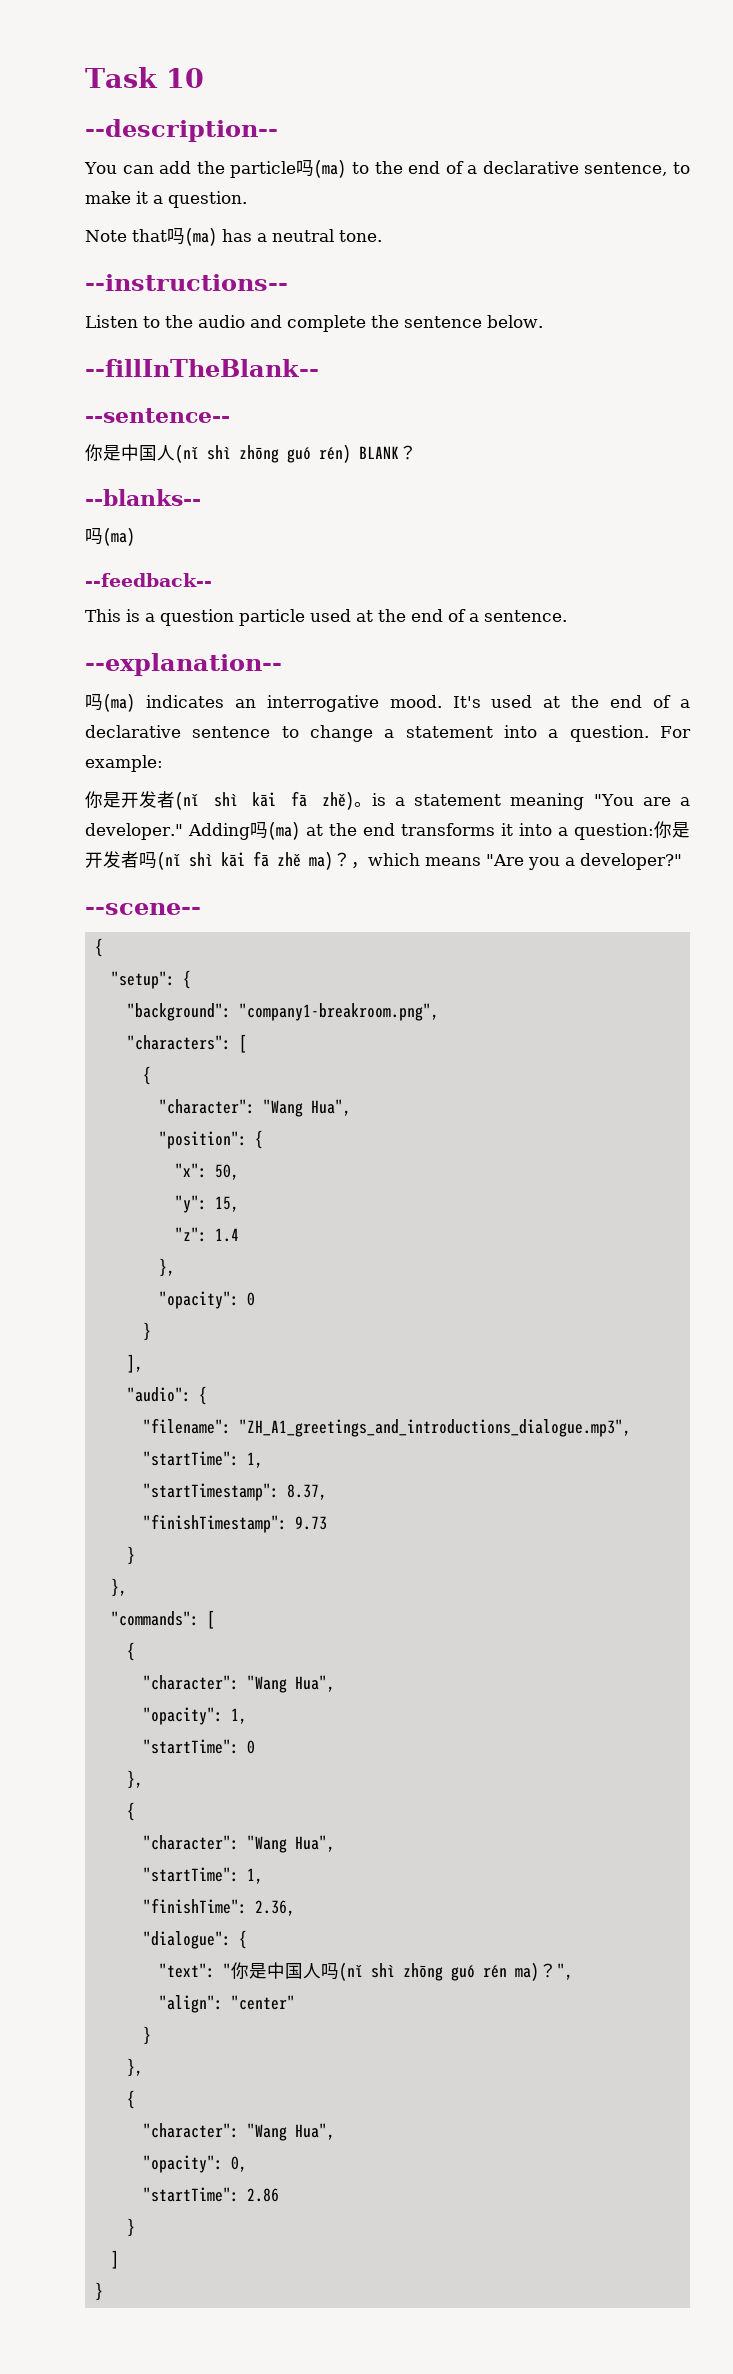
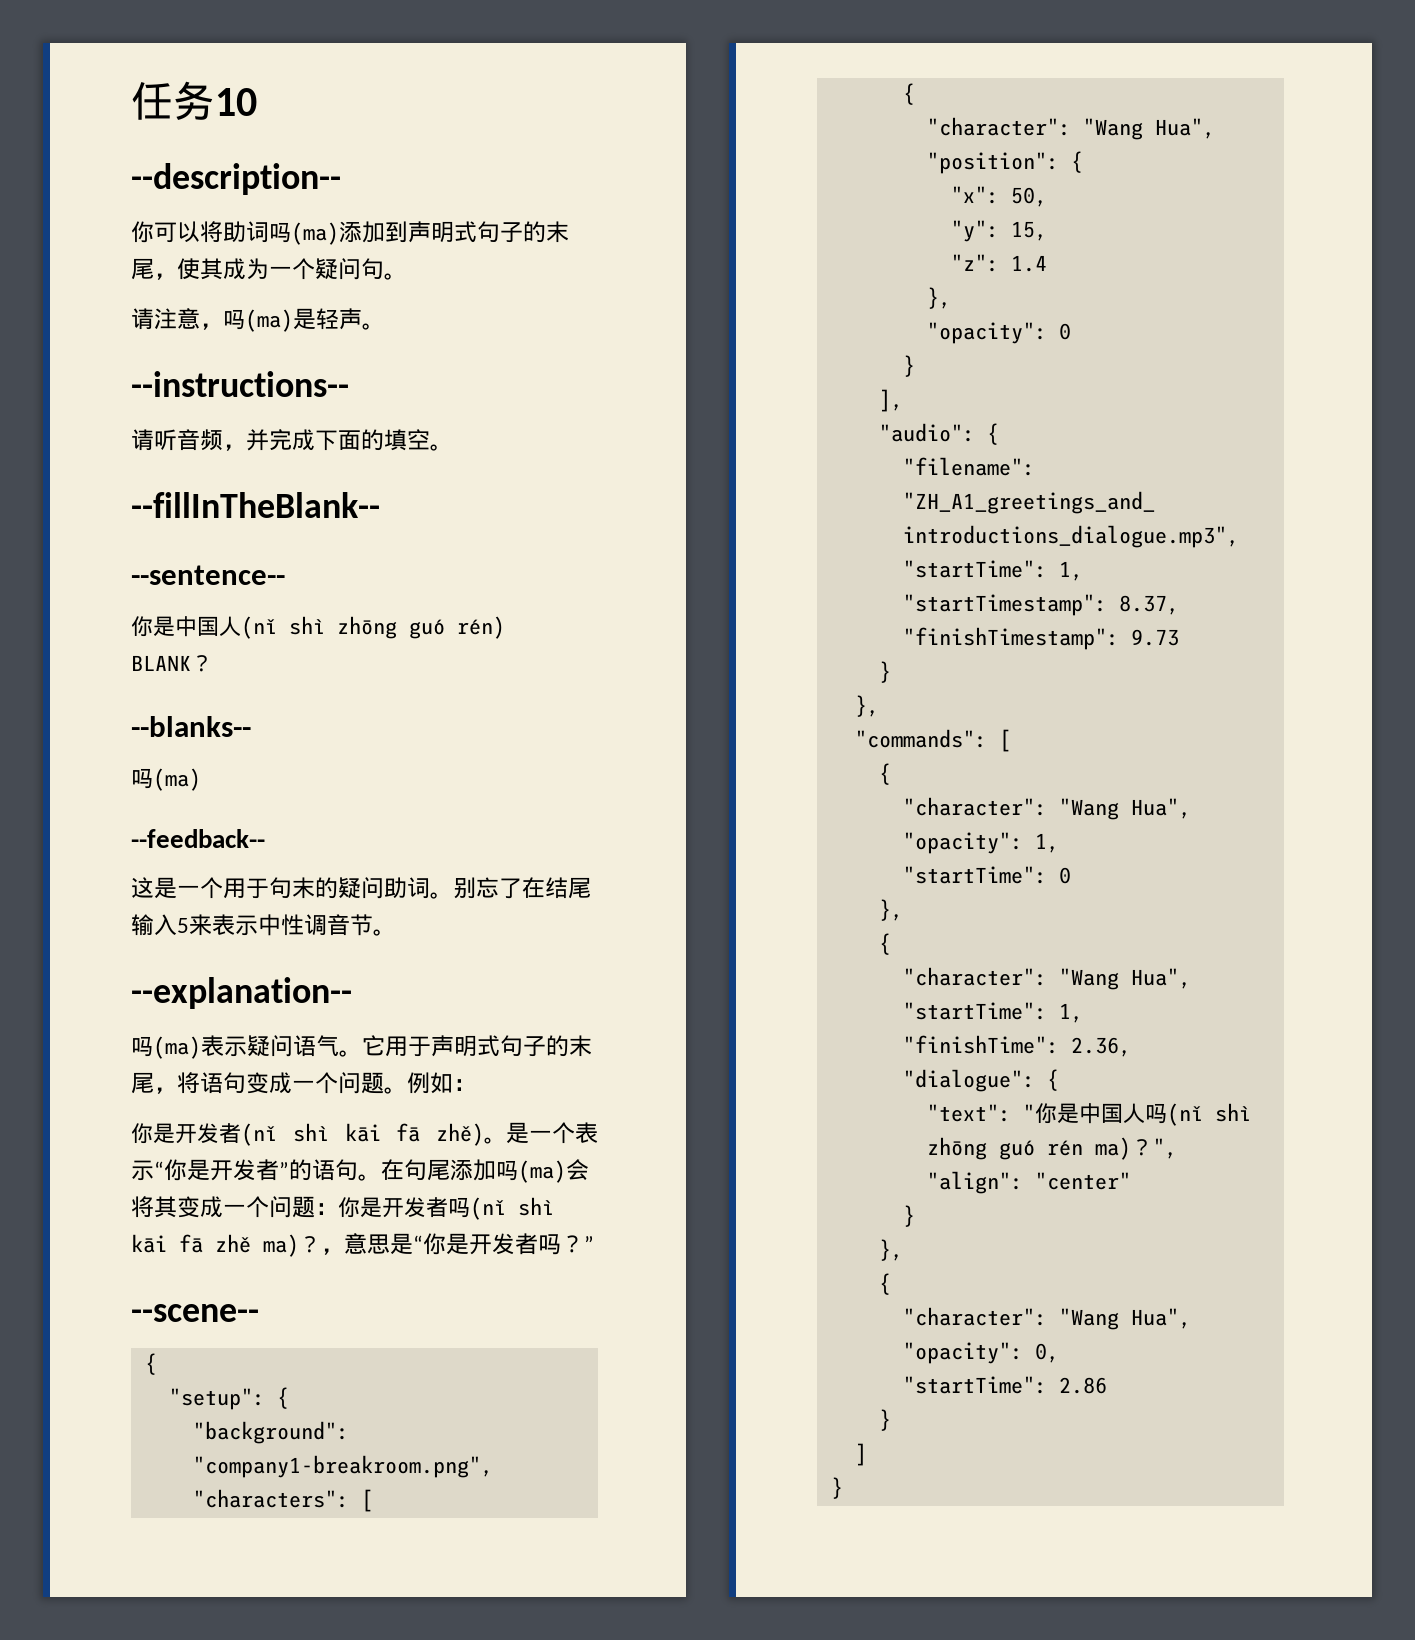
- Task 10
+ 任务10
- You can add the particle吗(ma) to the end of a declarative sentence, to make it a question.
- Note that吗(ma) has a neutral tone.
+ 你可以将助词吗(ma)添加到声明式句子的末尾，使其成为一个疑问句。
+ 请注意，吗(ma)是轻声。
  --instructions--
- Listen to the audio and complete the sentence below.
+ 请听音频，并完成下面的填空。
- This is a question particle used at the end of a sentence.
+ 这是一个用于句末的疑问助词。别忘了在结尾输入5来表示中性调音节。
  --explanation--
- 吗(ma) indicates an interrogative mood. It's used at the end of a declarative sentence to change a statement into a question. For example:
+ 吗(ma)表示疑问语气。它用于声明式句子的末尾，将语句变成一个问题。例如：
- 你是开发者(nǐ shì kāi fā zhě)。is a statement meaning "You are a developer." Adding吗(ma) at the end transforms it into a question:你是开发者吗(nǐ shì kāi fā zhě ma)？
+ 你是开发者(nǐ shì kāi fā zhě)。是一个表示“你是开发者”的语句。在句尾添加吗(ma)会将其变成一个问题：你是开发者吗(nǐ shì kāi fā zhě ma)？
- ，which means "Are you a developer?"
+ ，意思是“你是开发者吗？”

